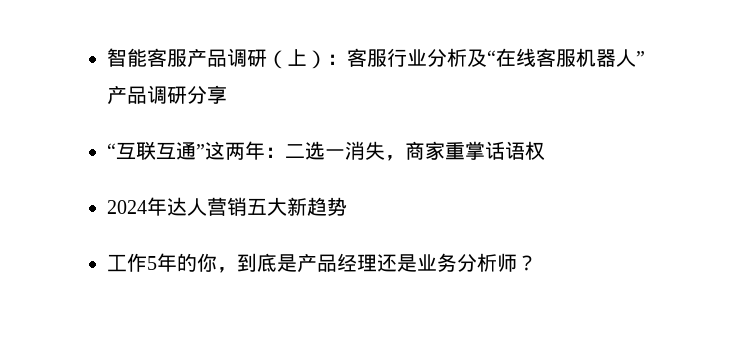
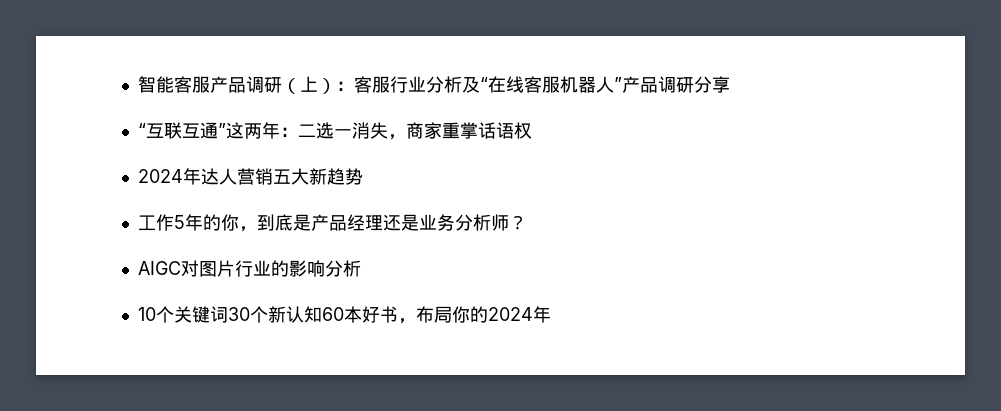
+ AIGC对图片行业的影响分析
+ 10个关键词30个新认知60本好书，布局你的2024年

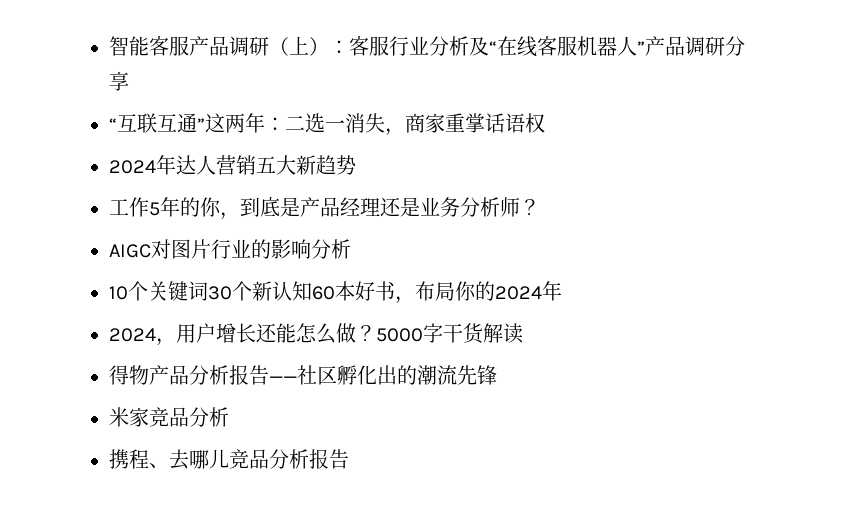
+ 2024，用户增长还能怎么做？5000字干货解读
+ 得物产品分析报告——社区孵化出的潮流先锋
+ 米家竞品分析
+ 携程、去哪儿竞品分析报告

